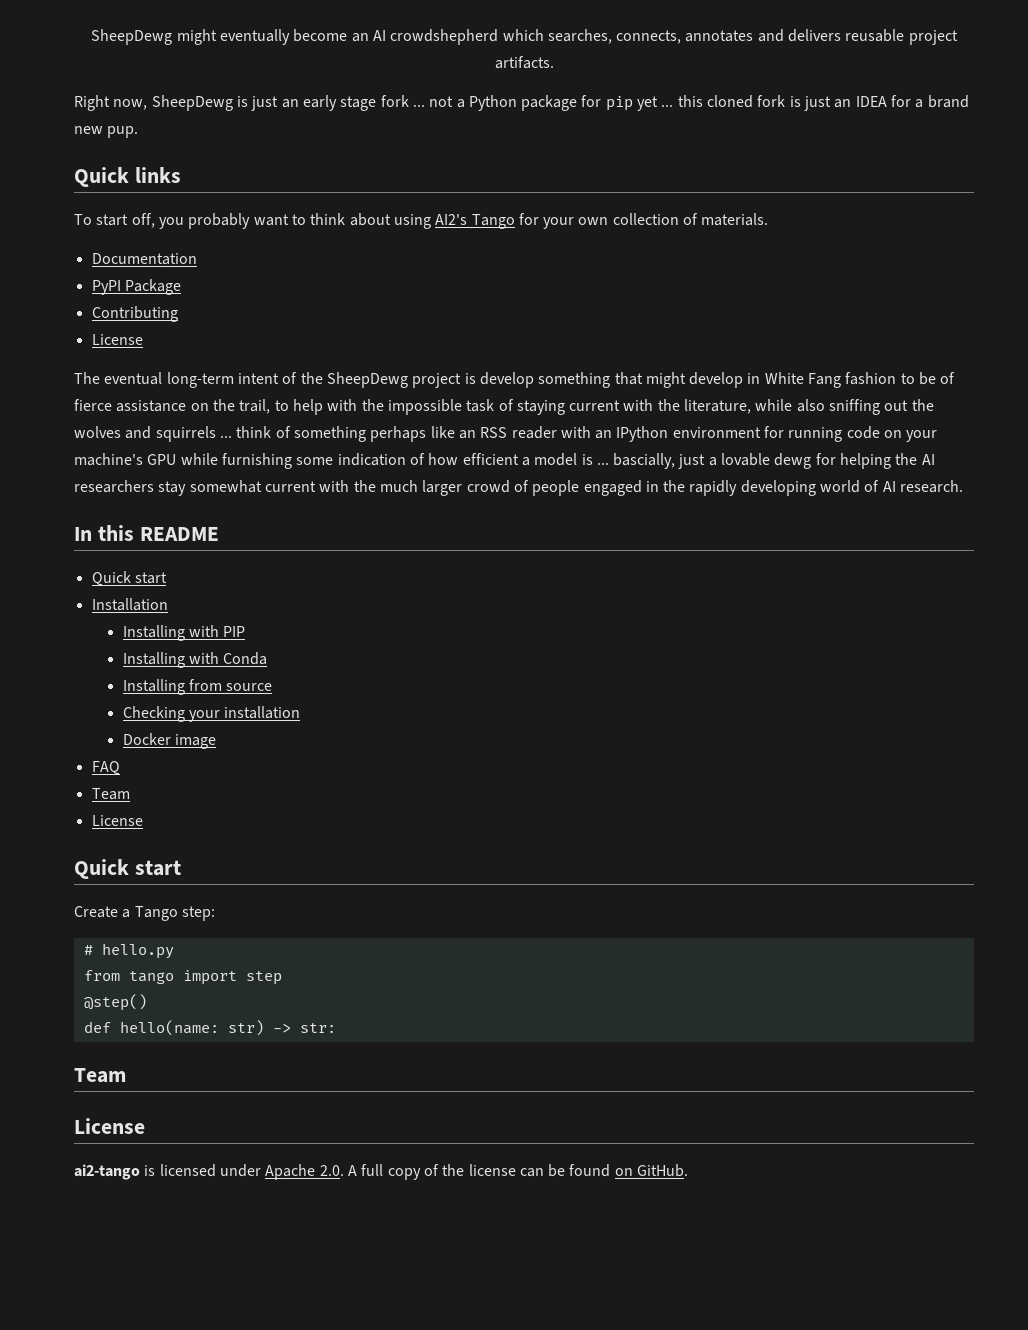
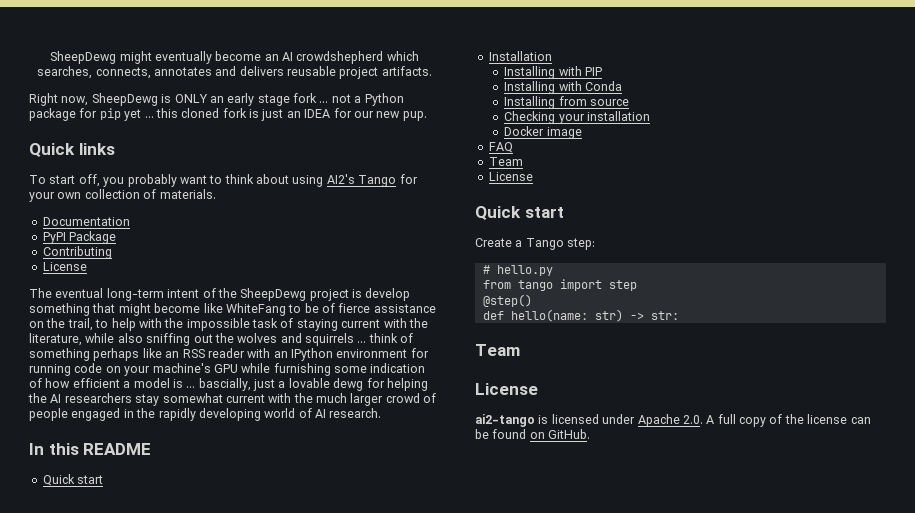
- Right now, SheepDewg is just an early stage fork ... not a Python package for pip yet ... this cloned fork is just an IDEA for a brand new pup.
+ Right now, SheepDewg is ONLY an early stage fork ... not a Python package for pip yet ... this cloned fork is just an IDEA for our new pup.
- The eventual long-term intent of the SheepDewg project is develop something that might develop in White Fang fashion to be of fierce assistance on the trail, to help with the impossible task of staying current with the literature, while also sniffing out the wolves and squirrels ... think of something perhaps like an RSS reader with an IPython environment for running code on your machine's GPU while furnishing some indication of how efficient a model is ... bascially, just a lovable dewg for helping the AI researchers stay somewhat current with the much larger crowd of people engaged in the rapidly developing world of AI research.
+ The eventual long-term intent of the SheepDewg project is develop something that might become like WhiteFang to be of fierce assistance on the trail, to help with the impossible task of staying current with the literature, while also sniffing out the wolves and squirrels ... think of something perhaps like an RSS reader with an IPython environment for running code on your machine's GPU while furnishing some indication of how efficient a model is ... bascially, just a lovable dewg for helping the AI researchers stay somewhat current with the much larger crowd of people engaged in the rapidly developing world of AI research.

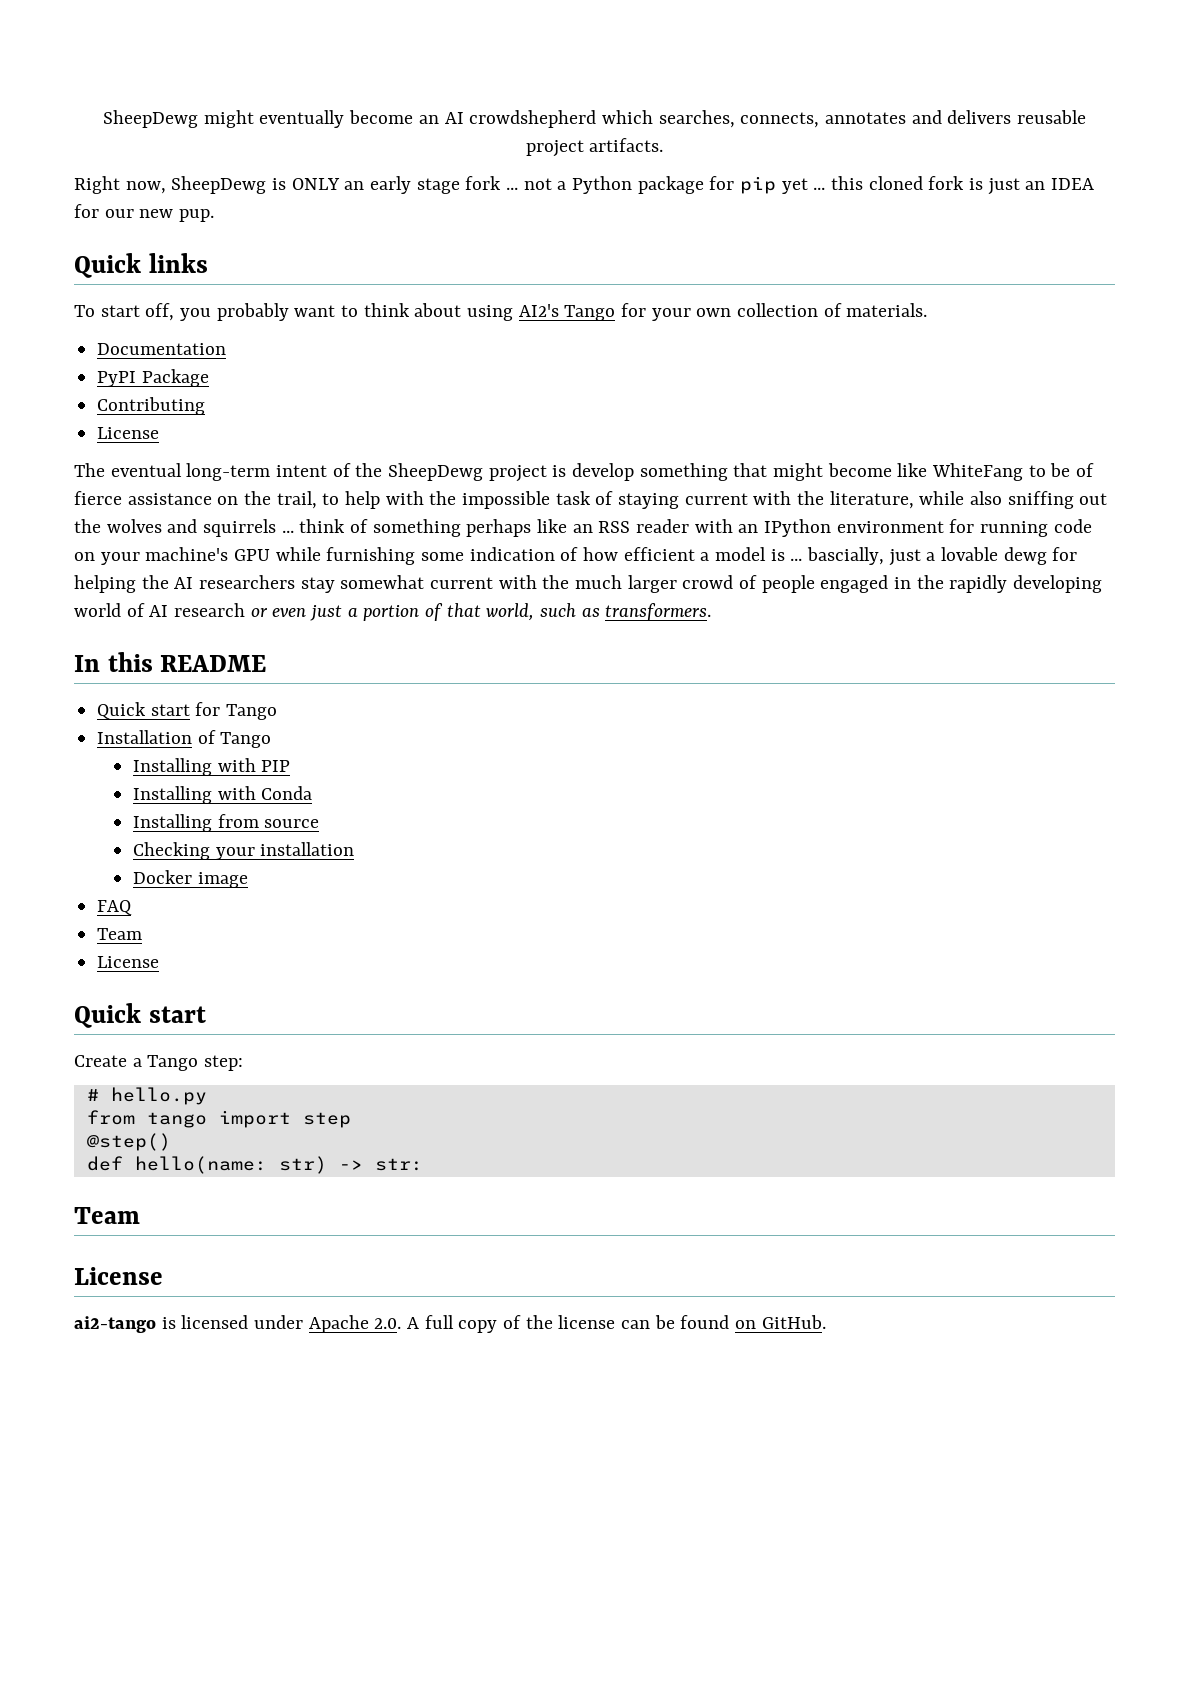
- The eventual long-term intent of the SheepDewg project is develop something that might become like WhiteFang to be of fierce assistance on the trail, to help with the impossible task of staying current with the literature, while also sniffing out the wolves and squirrels ... think of something perhaps like an RSS reader with an IPython environment for running code on your machine's GPU while furnishing some indication of how efficient a model is ... bascially, just a lovable dewg for helping the AI researchers stay somewhat current with the much larger crowd of people engaged in the rapidly developing world of AI research.
+ The eventual long-term intent of the SheepDewg project is develop something that might become like WhiteFang to be of fierce assistance on the trail, to help with the impossible task of staying current with the literature, while also sniffing out the wolves and squirrels ... think of something perhaps like an RSS reader with an IPython environment for running code on your machine's GPU while furnishing some indication of how efficient a model is ... bascially, just a lovable dewg for helping the AI researchers stay somewhat current with the much larger crowd of people engaged in the rapidly developing world of AI research or even just a portion of that world, such as transformers.
  In this README
- Quick start
+ Quick start for Tango
- Installation
+ Installation of Tango

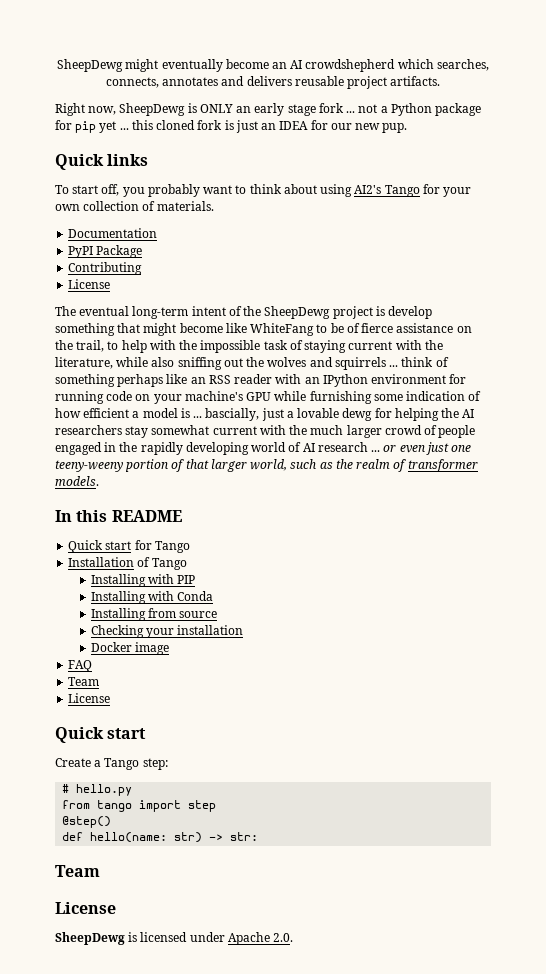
- The eventual long-term intent of the SheepDewg project is develop something that might become like WhiteFang to be of fierce assistance on the trail, to help with the impossible task of staying current with the literature, while also sniffing out the wolves and squirrels ... think of something perhaps like an RSS reader with an IPython environment for running code on your machine's GPU while furnishing some indication of how efficient a model is ... bascially, just a lovable dewg for helping the AI researchers stay somewhat current with the much larger crowd of people engaged in the rapidly developing world of AI research or even just a portion of that world, such as transformers.
+ The eventual long-term intent of the SheepDewg project is develop something that might become like WhiteFang to be of fierce assistance on the trail, to help with the impossible task of staying current with the literature, while also sniffing out the wolves and squirrels ... think of something perhaps like an RSS reader with an IPython environment for running code on your machine's GPU while furnishing some indication of how efficient a model is ... bascially, just a lovable dewg for helping the AI researchers stay somewhat current with the much larger crowd of people engaged in the rapidly developing world of AI research ... or even just one teeny-weeny portion of that larger world, such as the realm of transformer models.
- ai2-tango is licensed under Apache 2.0. A full copy of the license can be found on GitHub.
+ SheepDewg is licensed under Apache 2.0.

